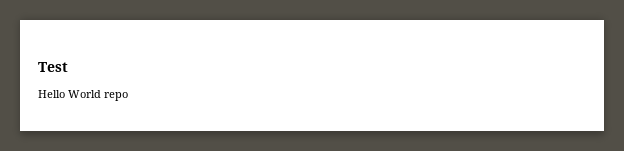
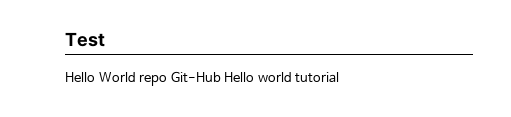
- Hello World repo
+ Hello World repo Git-Hub Hello world tutorial

